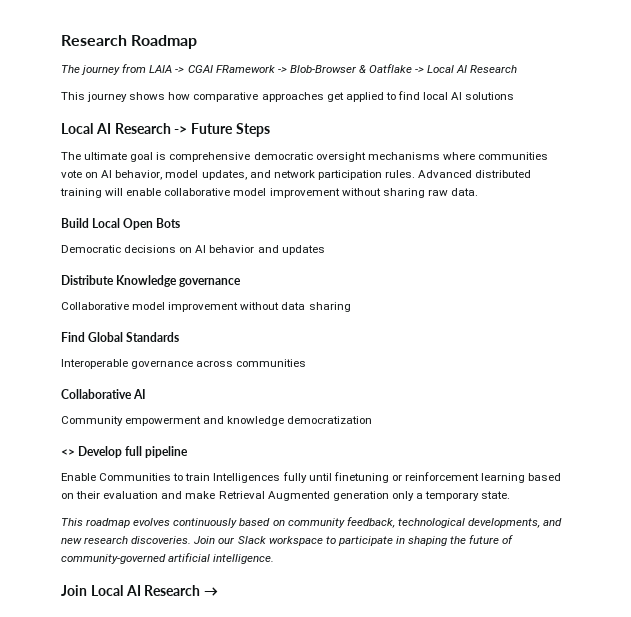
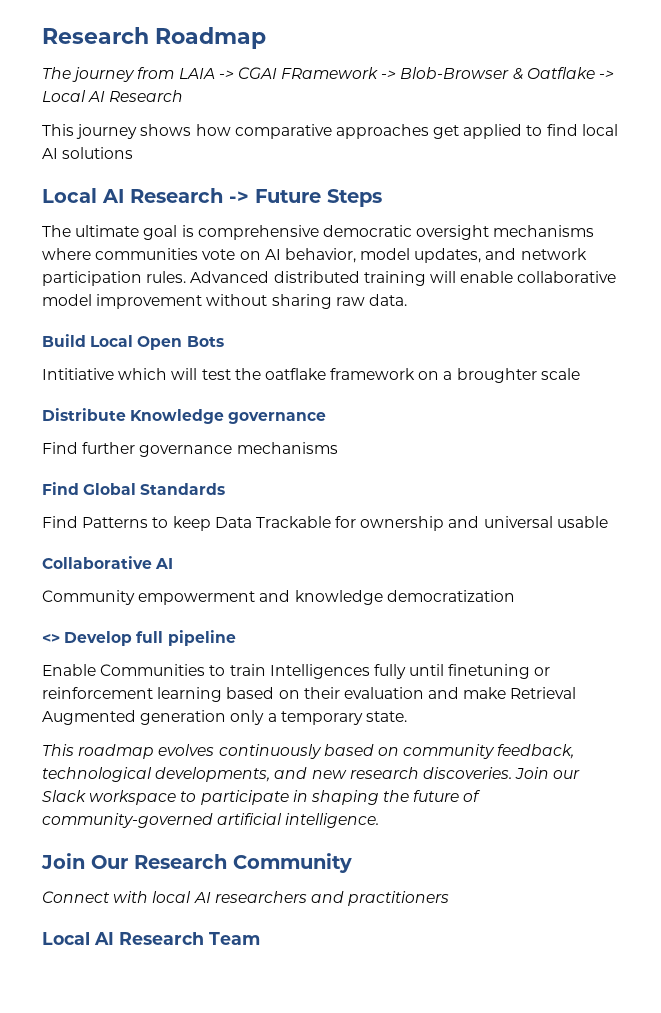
- Democratic decisions on AI behavior and updates
+ Intitiative which will test the oatflake framework on a broughter scale
  Distribute Knowledge governance
- Collaborative model improvement without data sharing
+ Find further governance mechanisms
  Find Global Standards
- Interoperable governance across communities
+ Find Patterns to keep Data Trackable for ownership and universal usable
- Join Local AI Research →
+ Join Our Research Community
+ Connect with local AI researchers and practitioners
+ Local AI Research Team

